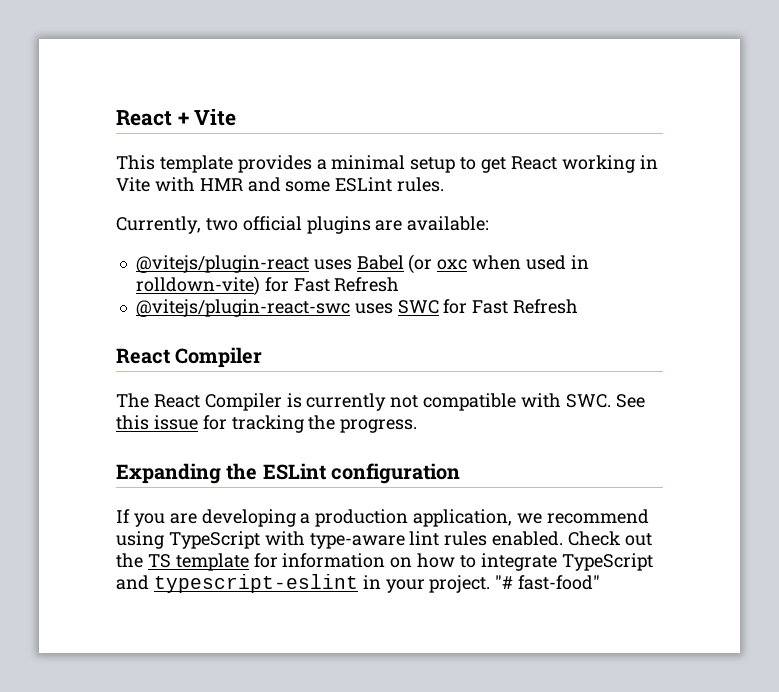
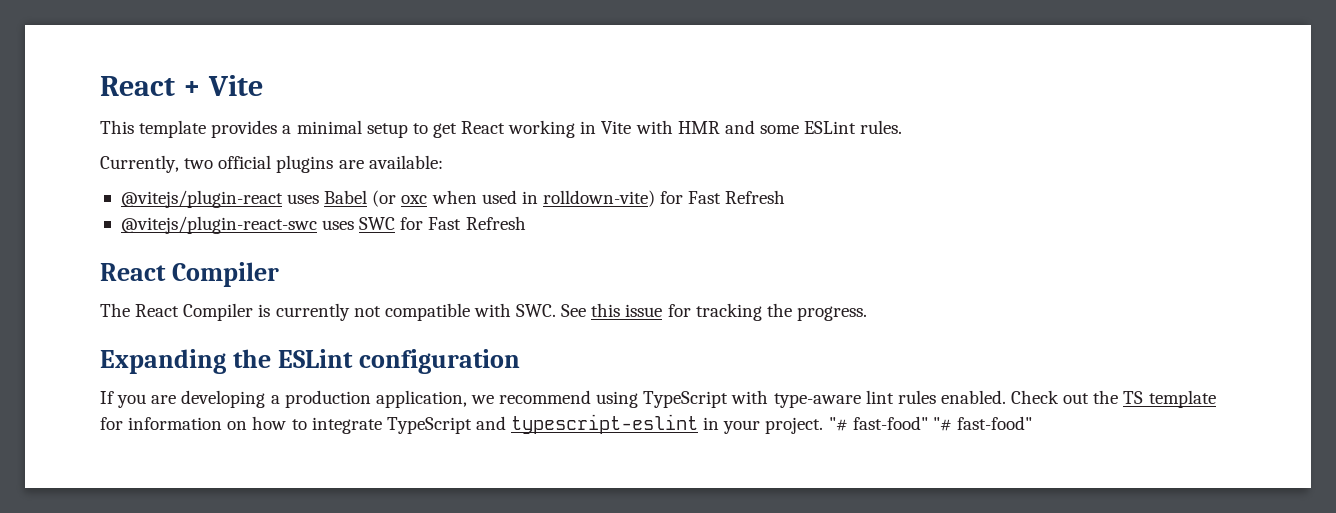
- "# fast-food"
+ "# fast-food" "# fast-food"

